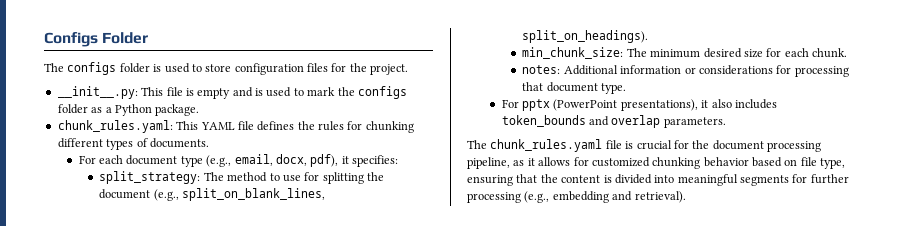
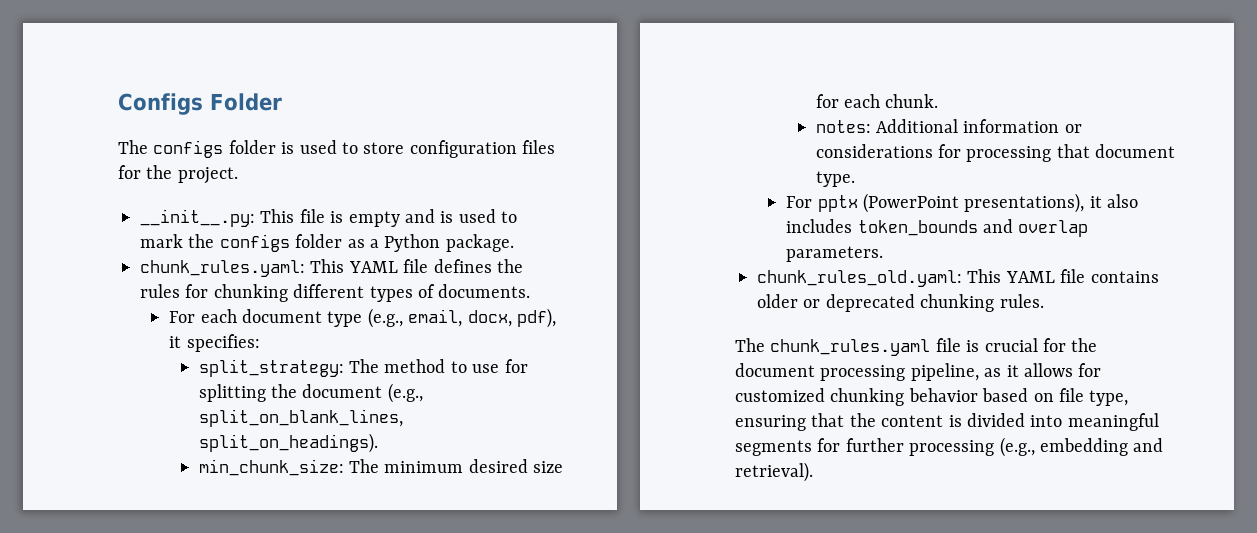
+ chunk_rules_old.yaml: This YAML file contains older or deprecated chunking rules.

